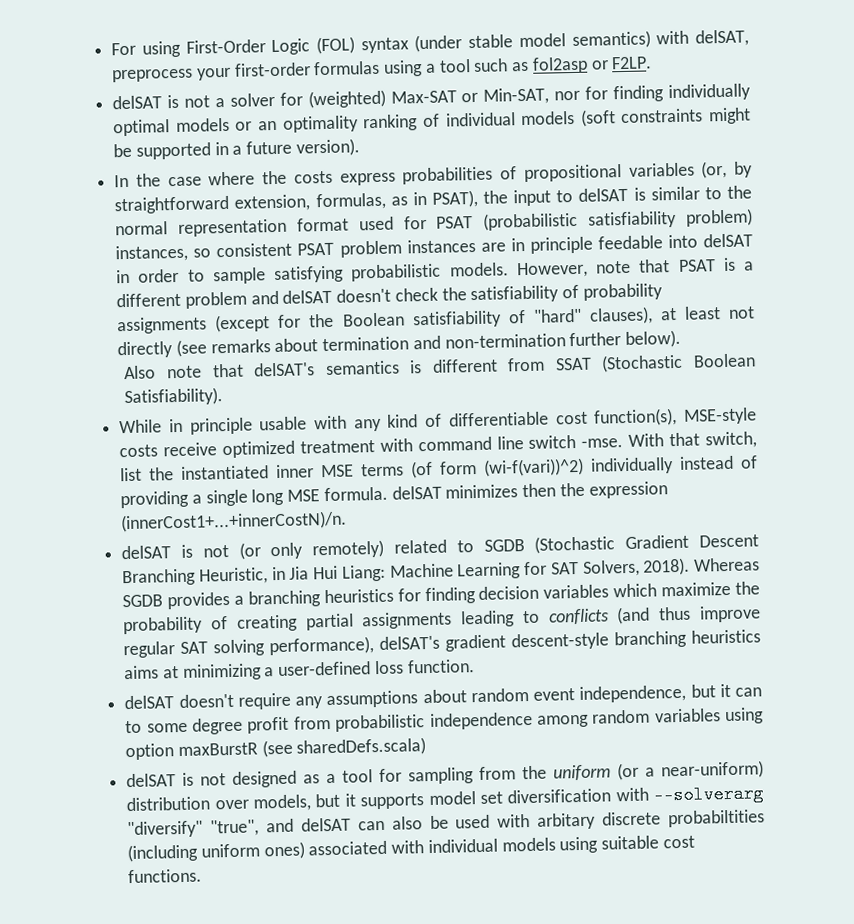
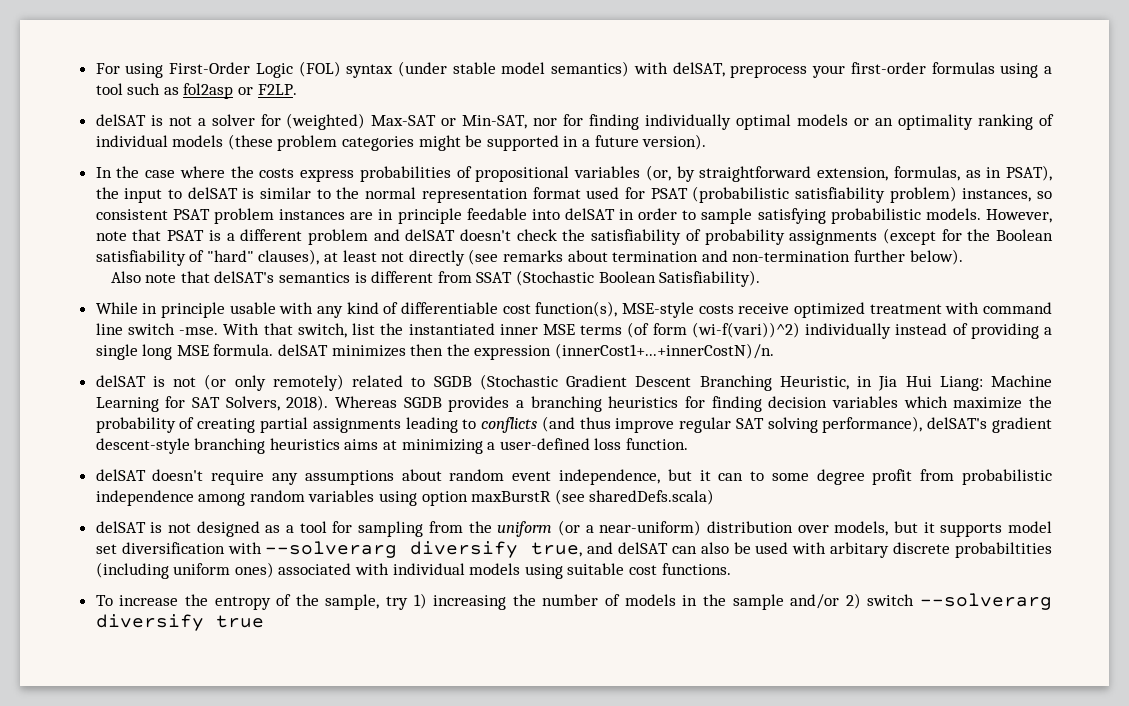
- delSAT is not a solver for (weighted) Max-SAT or Min-SAT, nor for finding individually optimal models or an optimality ranking of individual models (soft constraints might be supported in a future version).
+ delSAT is not a solver for (weighted) Max-SAT or Min-SAT, nor for finding individually optimal models or an optimality ranking of individual models (these problem categories might be supported in a future version).
- delSAT is not designed as a tool for sampling from the uniform (or a near-uniform) distribution over models, but it supports model set diversification with --solverarg "diversify" "true", and delSAT can also be used with arbitary discrete probabiltities (including uniform ones) associated with individual models using suitable cost functions.
+ delSAT is not designed as a tool for sampling from the uniform (or a near-uniform) distribution over models, but it supports model set diversification with --solverarg diversify true, and delSAT can also be used with arbitary discrete probabiltities (including uniform ones) associated with individual models using suitable cost functions.
+ To increase the entropy of the sample, try 1) increasing the number of models in the sample and/or 2) switch --solverarg diversify true

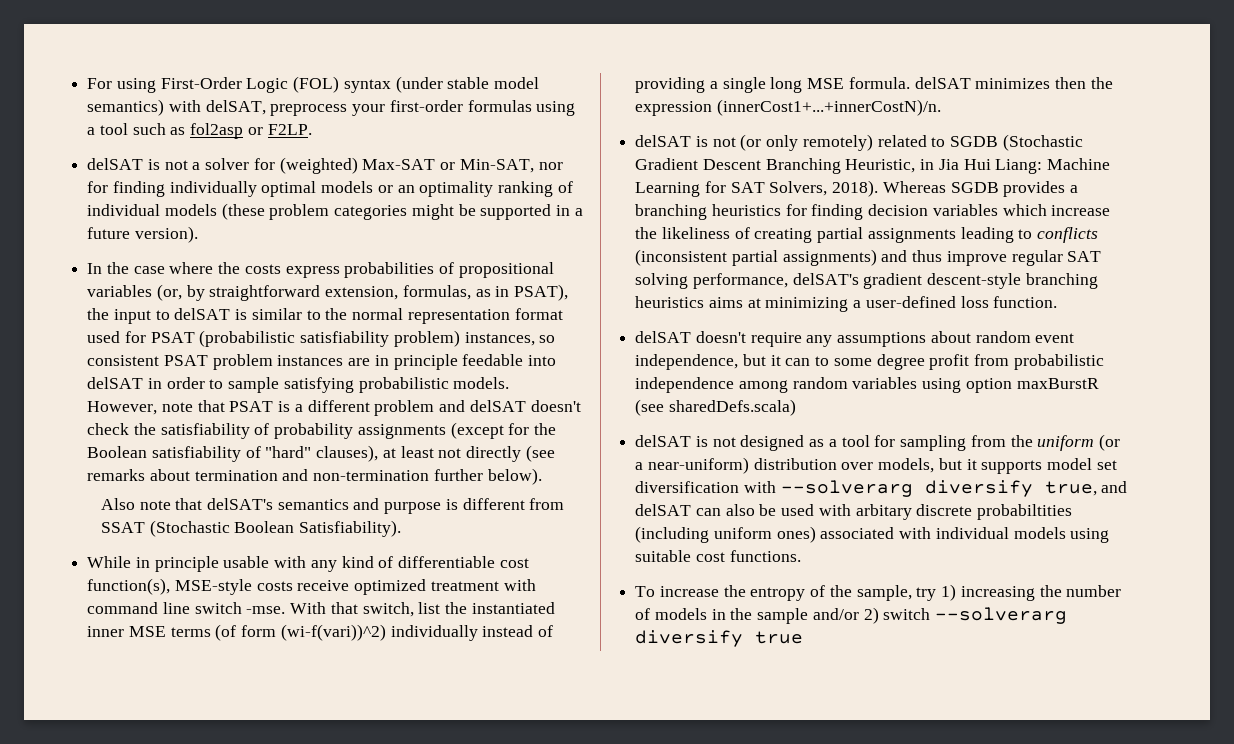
- Also note that delSAT's semantics is different from SSAT (Stochastic Boolean Satisfiability).
+ Also note that delSAT's semantics and purpose is different from SSAT (Stochastic Boolean Satisfiability).
- Whereas SGDB provides a branching heuristics for finding decision variables which maximize the probability of creating partial assignments leading to conflicts (and thus improve regular SAT solving performance), delSAT's gradient descent-style branching heuristics aims at minimizing a user-defined loss function.
+ Whereas SGDB provides a branching heuristics for finding decision variables which increase the likeliness of creating partial assignments leading to conflicts (inconsistent partial assignments) and thus improve regular SAT solving performance, delSAT's gradient descent-style branching heuristics aims at minimizing a user-defined loss function.

